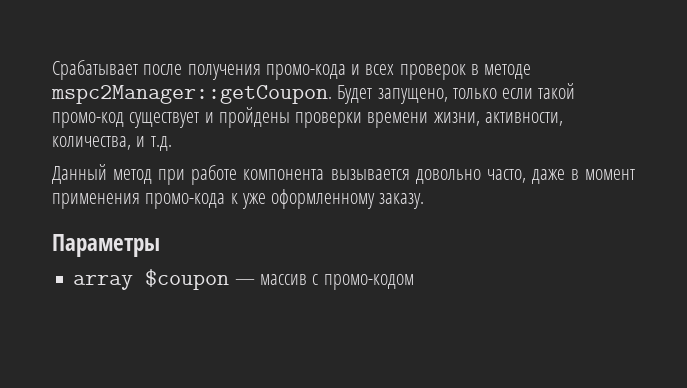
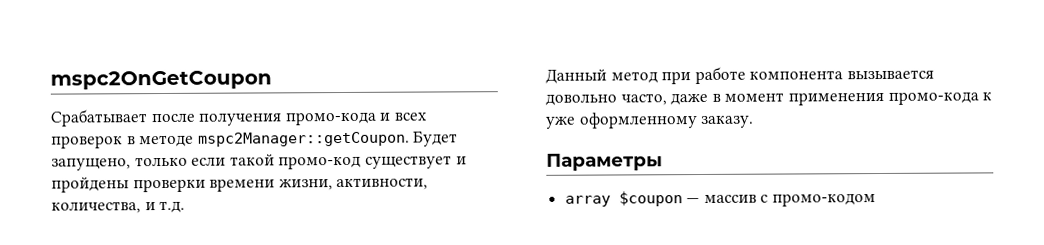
+ mspc2OnGetCoupon

